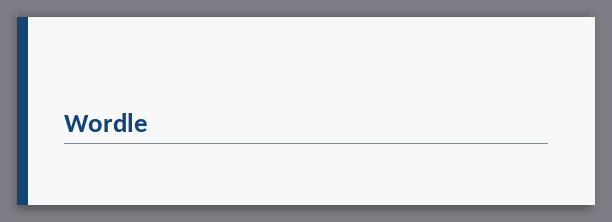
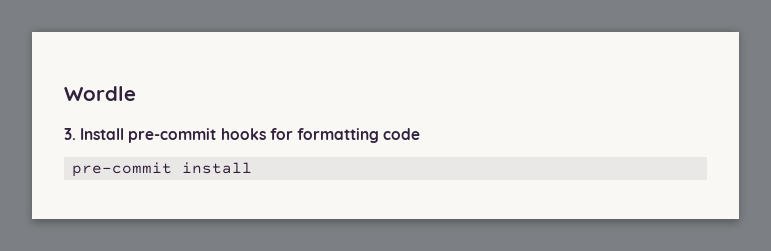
+ 3. Install pre-commit hooks for formatting code
+ pre-commit install

